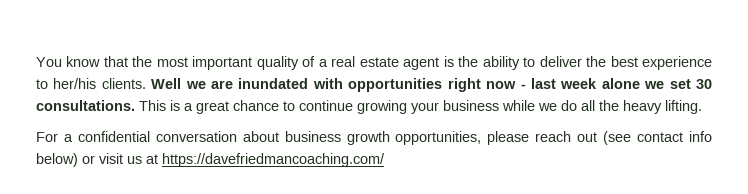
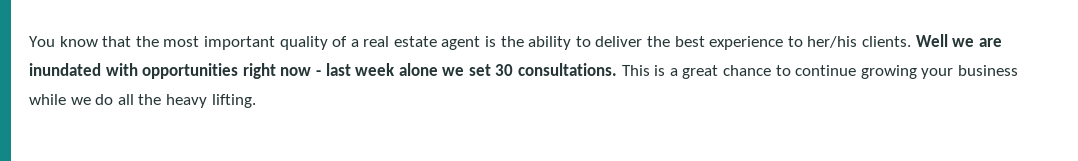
- For a confidential conversation about business growth opportunities, please reach out (see contact info below) or visit us at https://davefriedmancoaching.com/

